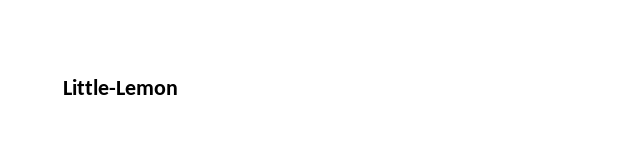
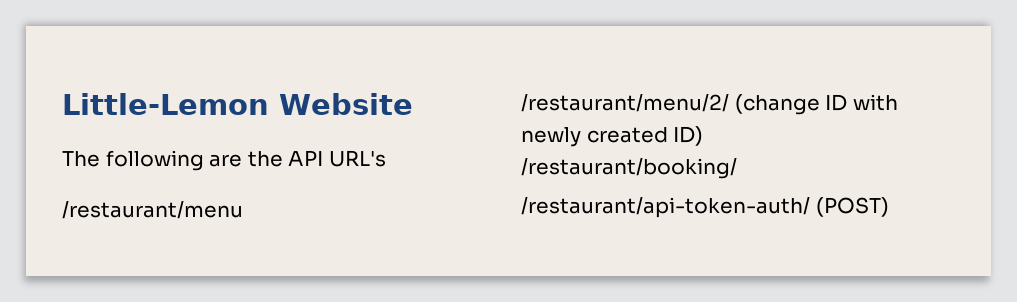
- Little-Lemon
+ Little-Lemon Website
+ The following are the API URL's
+ /restaurant/menu
+ /restaurant/menu/2/ (change ID with newly created ID)
+ /restaurant/booking/
+ /restaurant/api-token-auth/ (POST)

